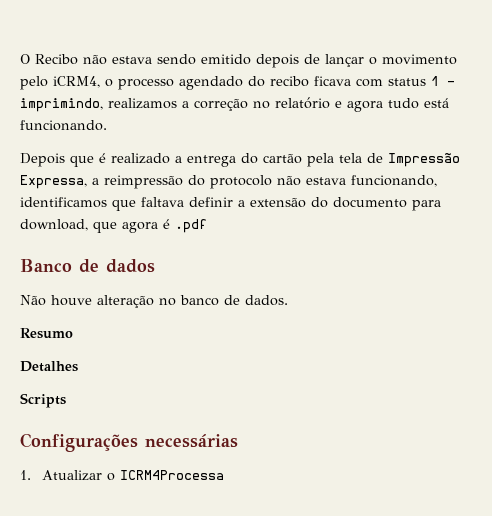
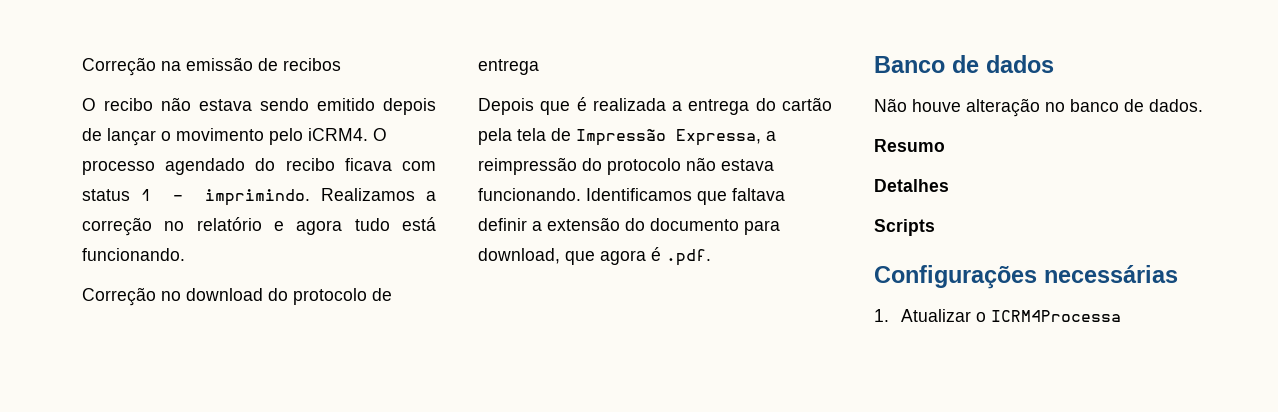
- O Recibo não estava sendo emitido depois de lançar o movimento pelo iCRM4, o processo agendado do recibo ficava com status 1 - imprimindo, realizamos a correção no relatório e agora tudo está funcionando.
+ Correção na emissão de recibos
+ O recibo não estava sendo emitido depois de lançar o movimento pelo iCRM4. O processo agendado do recibo ficava com status 1 - imprimindo. Realizamos a correção no relatório e agora tudo está funcionando.
+ Correção no download do protocolo de entrega
- Depois que é realizado a entrega do cartão pela tela de Impressão Expressa, a reimpressão do protocolo não estava funcionando, identificamos que faltava definir a extensão do documento para download, que agora é .pdf
+ Depois que é realizada a entrega do cartão pela tela de Impressão Expressa, a reimpressão do protocolo não estava funcionando. Identificamos que faltava definir a extensão do documento para download, que agora é .pdf.

